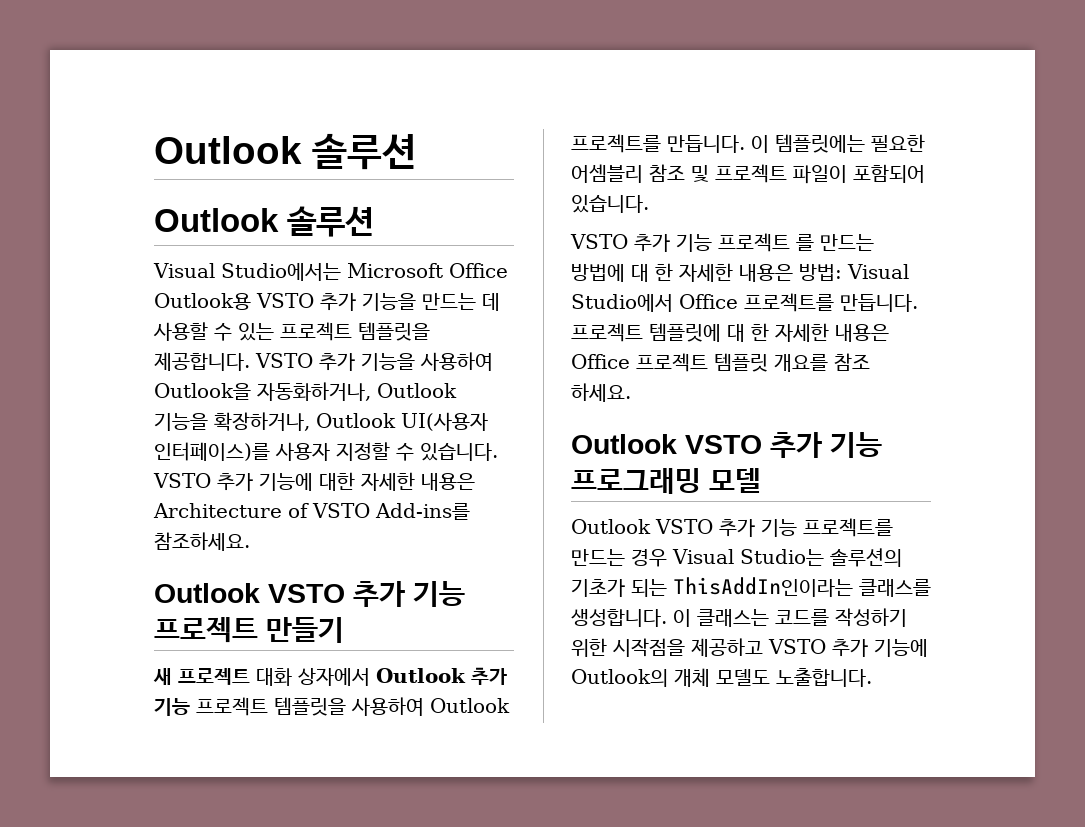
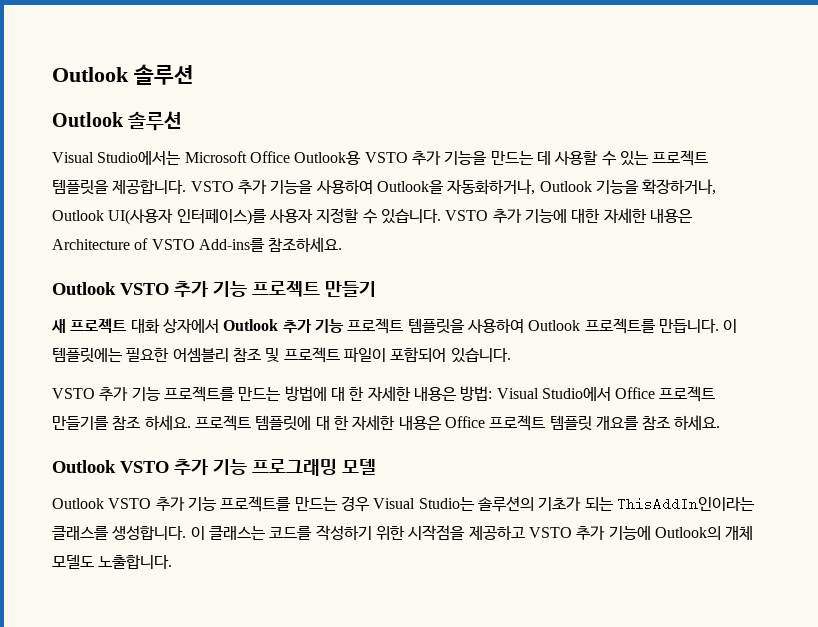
- VSTO 추가 기능 프로젝트 를 만드는 방법에 대 한 자세한 내용은 방법: Visual Studio에서 Office 프로젝트를 만듭니다.
+ VSTO 추가 기능 프로젝트를 만드는 방법에 대 한 자세한 내용은 방법: Visual Studio에서 Office 프로젝트 만들기를 참조 하세요.

